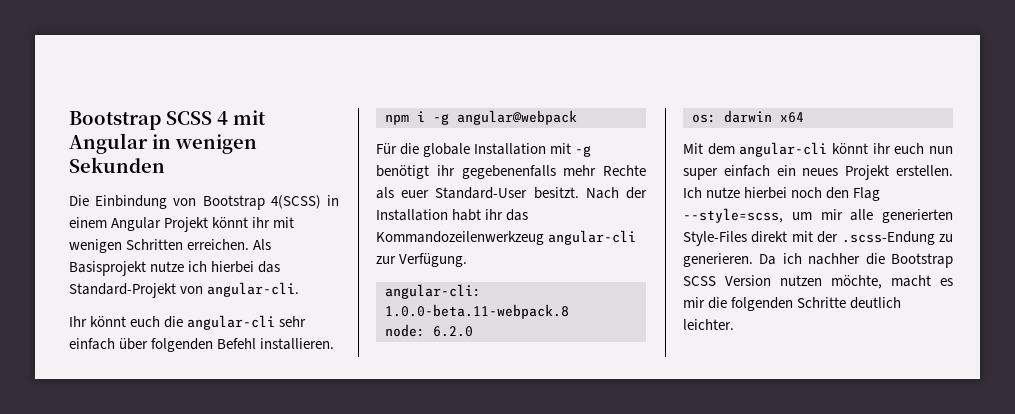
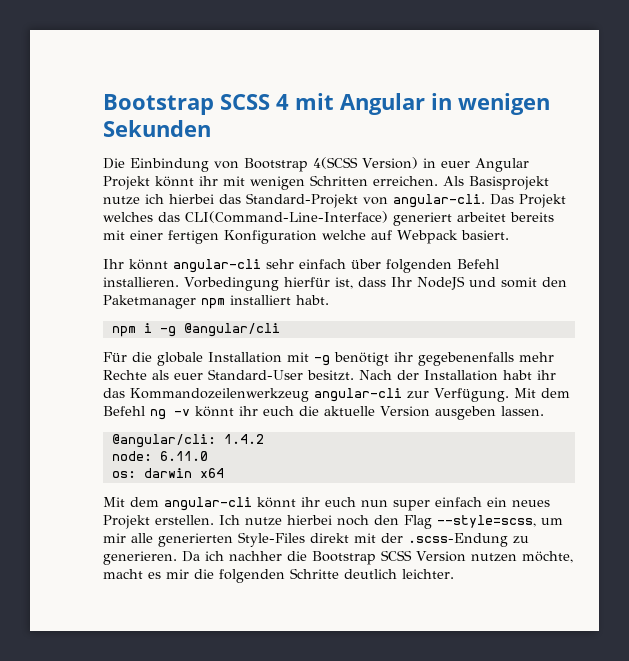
- Die Einbindung von Bootstrap 4(SCSS) in einem Angular Projekt könnt ihr mit wenigen Schritten erreichen.
+ Die Einbindung von Bootstrap 4(SCSS Version) in euer Angular Projekt könnt ihr mit wenigen Schritten erreichen.
+ Das Projekt welches das CLI(Command-Line-Interface) generiert arbeitet bereits mit einer fertigen Konfiguration welche auf Webpack basiert.
- Ihr könnt euch die angular-cli sehr einfach über folgenden Befehl installieren.
+ Ihr könnt angular-cli sehr einfach über folgenden Befehl installieren. Vorbedingung hierfür ist, dass Ihr NodeJS und somit den Paketmanager npm installiert habt.
- npm i -g angular@webpack
+ npm i -g @angular/cli
- Nach der Installation habt ihr das Kommandozeilenwerkzeug angular-cli zur Verfügung.
- angular-cli: 1.0.0-beta.11-webpack.8
+ Nach der Installation habt ihr das Kommandozeilenwerkzeug angular-cli zur Verfügung. Mit dem Befehl ng -v könnt ihr euch die aktuelle Version ausgeben lassen.
+ @angular/cli: 1.4.2
- node: 6.2.0
+ node: 6.11.0

